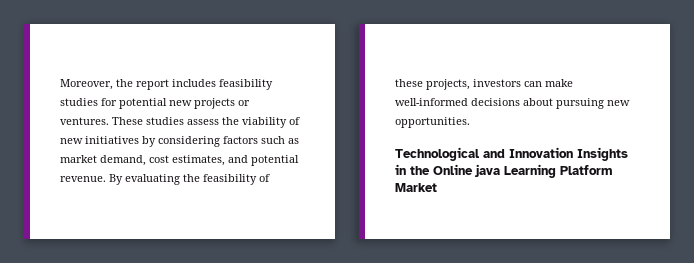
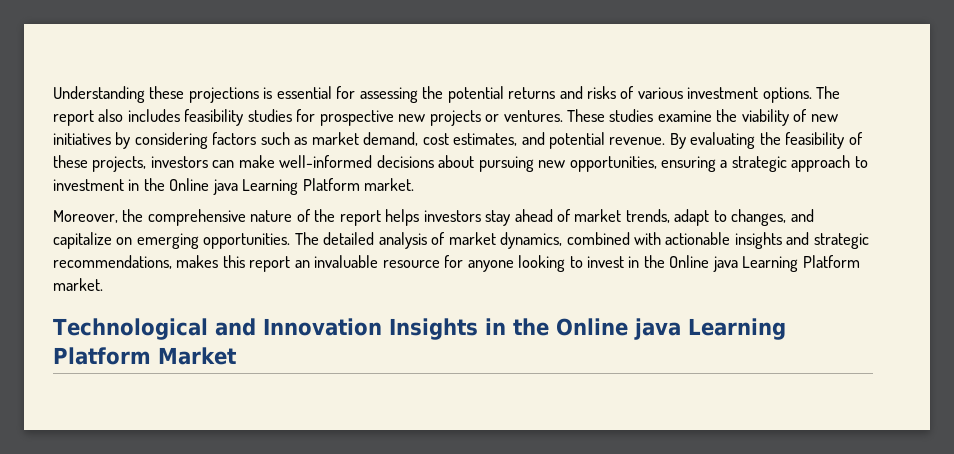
- Moreover, the report includes feasibility studies for potential new projects or ventures.
+ Understanding these projections is essential for assessing the potential returns and risks of various investment options. The report also includes feasibility studies for prospective new projects or ventures.
- These studies assess the viability of new initiatives by considering factors such as market demand, cost estimates, and potential revenue.
+ These studies examine the viability of new initiatives by considering factors such as market demand, cost estimates, and potential revenue.
- By evaluating the feasibility of these projects, investors can make well-informed decisions about pursuing new opportunities.
+ By evaluating the feasibility of these projects, investors can make well-informed decisions about pursuing new opportunities, ensuring a strategic approach to investment in the Online java Learning Platform market.
+ Moreover, the comprehensive nature of the report helps investors stay ahead of market trends, adapt to changes, and capitalize on emerging opportunities. The detailed analysis of market dynamics, combined with actionable insights and strategic recommendations, makes this report an invaluable resource for anyone looking to invest in the Online java Learning Platform market.

